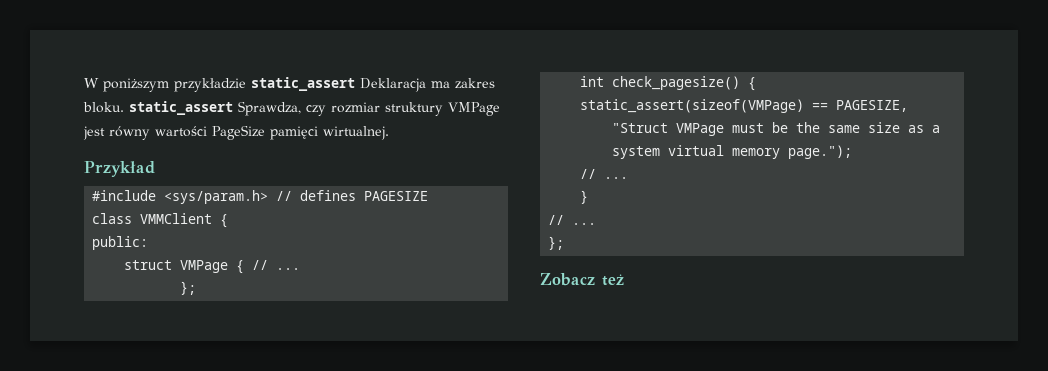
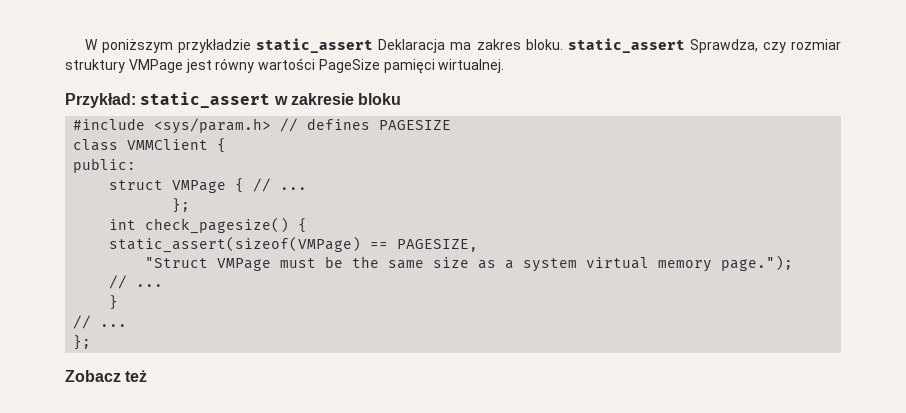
- Przykład
+ Przykład: static_assert w zakresie bloku

